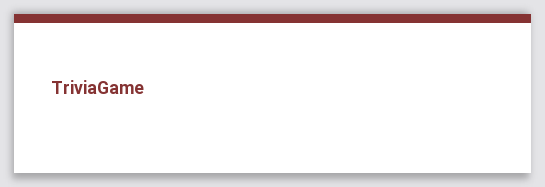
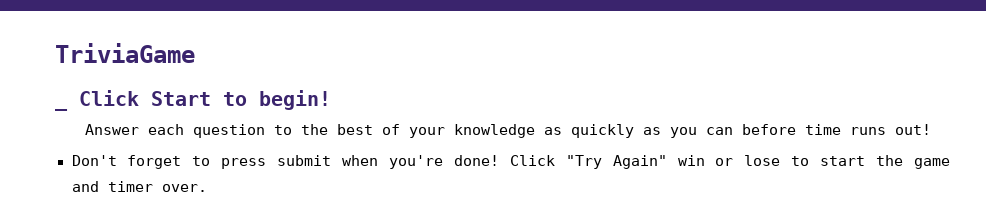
+ _ Click Start to begin!
+ Answer each question to the best of your knowledge as quickly as you can before time runs out!
+ Don't forget to press submit when you're done! Click "Try Again" win or lose to start the game and timer over.

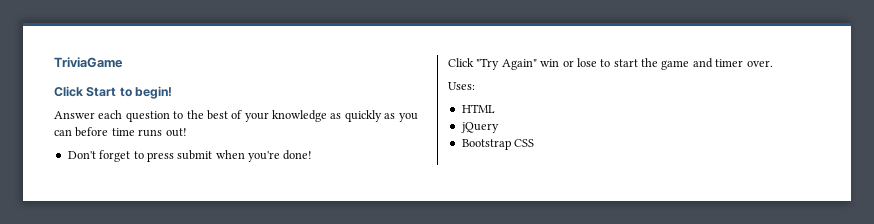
- _ Click Start to begin!
+ Click Start to begin!
- Don't forget to press submit when you're done! Click "Try Again" win or lose to start the game and timer over.
+ Don't forget to press submit when you're done!
+ Click "Try Again" win or lose to start the game and timer over.
+ Uses:
+ HTML
+ jQuery
+ Bootstrap CSS

